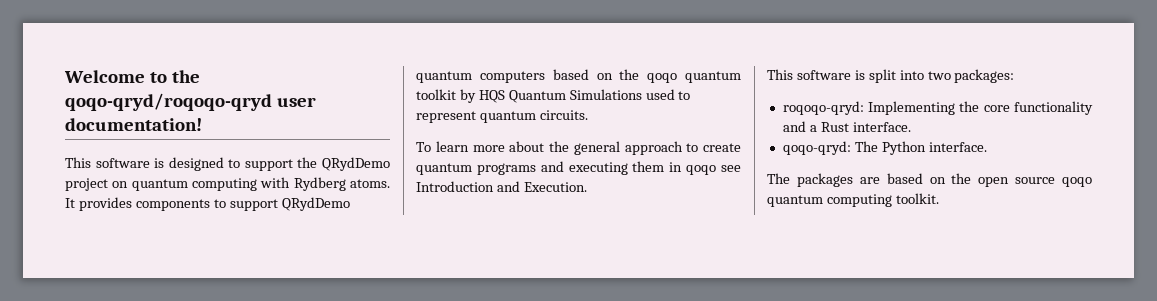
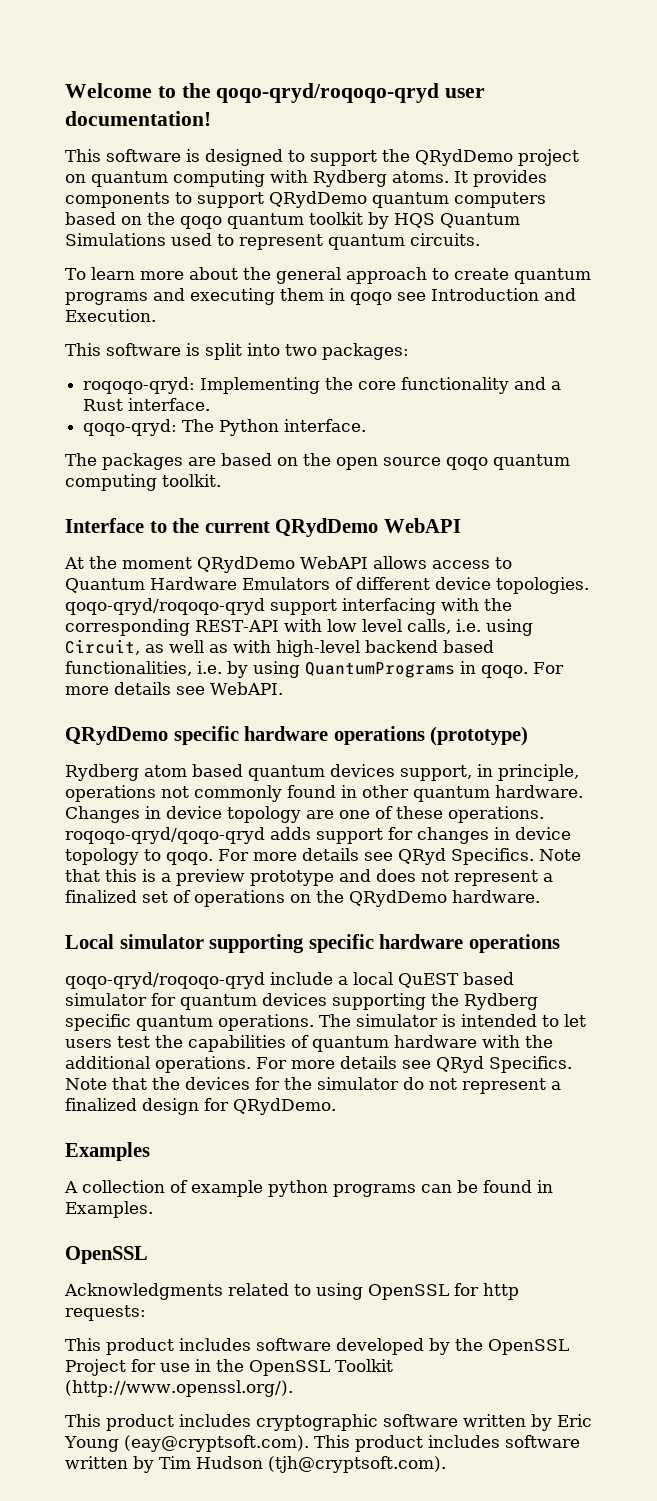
+ Interface to the current QRydDemo WebAPI
+ At the moment QRydDemo WebAPI allows access to Quantum Hardware Emulators of different device topologies. qoqo-qryd/roqoqo-qryd support interfacing with the corresponding REST-API with low level calls, i.e. using Circuit, as well as with high-level backend based functionalities, i.e. by using QuantumPrograms in qoqo. For more details see WebAPI.
+ QRydDemo specific hardware operations (prototype)
+ Rydberg atom based quantum devices support, in principle, operations not commonly found in other quantum hardware. Changes in device topology are one of these operations. roqoqo-qryd/qoqo-qryd adds support for changes in device topology to qoqo. For more details see QRyd Specifics. Note that this is a preview prototype and does not represent a finalized set of operations on the QRydDemo hardware.
+ Local simulator supporting specific hardware operations
+ qoqo-qryd/roqoqo-qryd include a local QuEST based simulator for quantum devices supporting the Rydberg specific quantum operations. The simulator is intended to let users test the capabilities of quantum hardware with the additional operations. For more details see QRyd Specifics. Note that the devices for the simulator do not represent a finalized design for QRydDemo.
+ Examples
+ A collection of example python programs can be found in Examples.
+ OpenSSL
+ Acknowledgments related to using OpenSSL for http requests:
+ This product includes software developed by the OpenSSL Project for use in the OpenSSL Toolkit (http://www.openssl.org/).
+ This product includes cryptographic software written by Eric Young (eay@cryptsoft.com). This product includes software written by Tim Hudson (tjh@cryptsoft.com).

